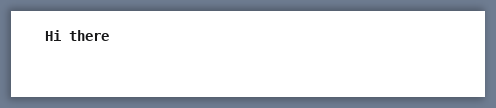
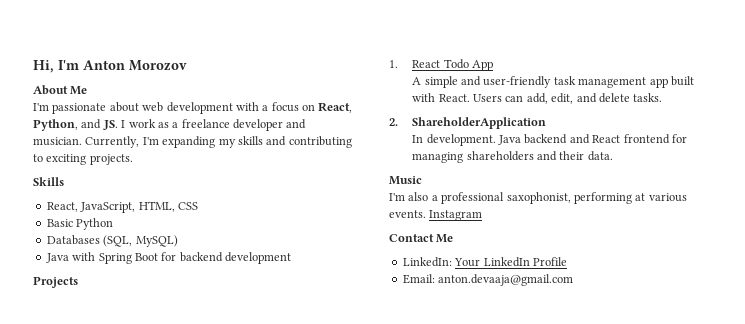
- Hi there
+ Hi, I'm Anton Morozov
+ About Me
+ I'm passionate about web development with a focus on React, Python, and JS. I work as a freelance developer and musician. Currently, I'm expanding my skills and contributing to exciting projects.
+ Skills
+ React, JavaScript, HTML, CSS
+ Basic Python
+ Databases (SQL, MySQL)
+ Java with Spring Boot for backend development
+ Projects
+ 1. React Todo App
+ A simple and user-friendly task management app built with React. Users can add, edit, and delete tasks.
+ 2. ShareholderApplication
+ In development. Java backend and React frontend for managing shareholders and their data.
+ Music
+ I'm also a professional saxophonist, performing at various events. Instagram
+ Contact Me
+ LinkedIn: Your LinkedIn Profile
+ Email: anton.devaaja@gmail.com

